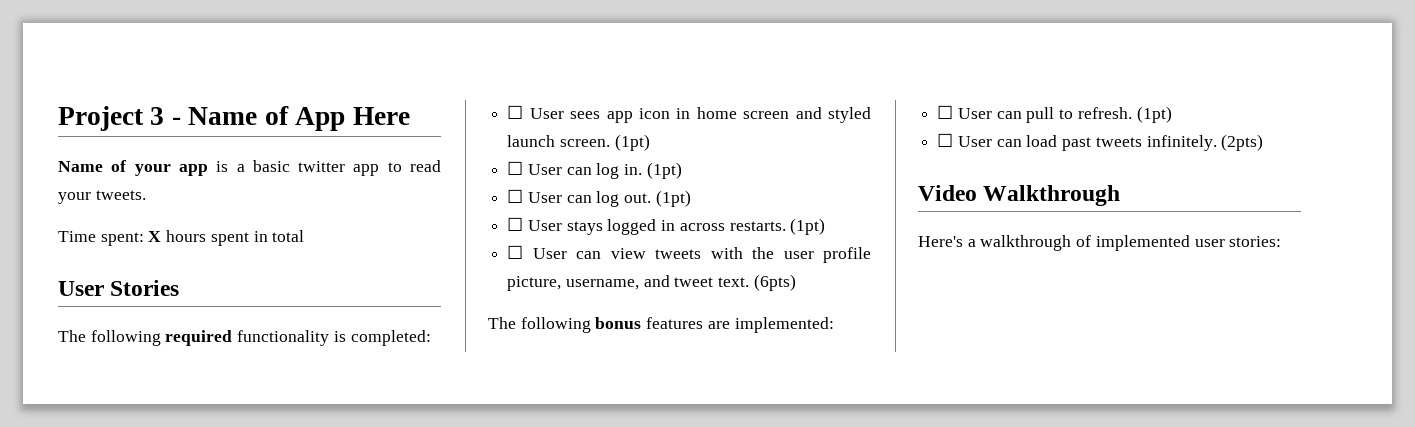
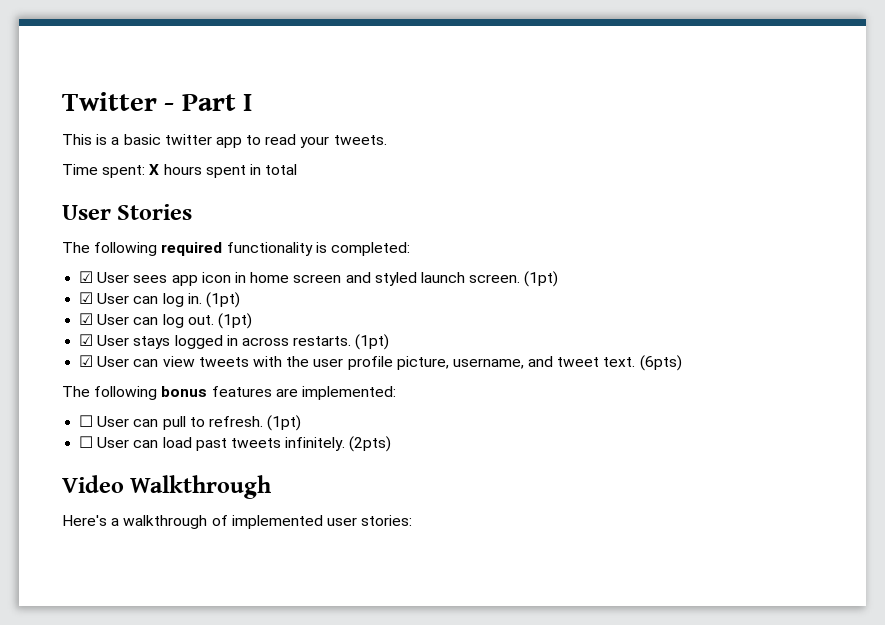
- Project 3 - Name of App Here
- Name of your app is a basic twitter app to read your tweets.
+ Twitter - Part I
+ This is a basic twitter app to read your tweets.
- ☐ User sees app icon in home screen and styled launch screen.
+ ☑ User sees app icon in home screen and styled launch screen.
- ☐ User can log in.
+ ☑ User can log in.
- ☐ User can log out.
+ ☑ User can log out.
- ☐ User stays logged in across restarts.
+ ☑ User stays logged in across restarts.
- ☐ User can view tweets with the user profile picture, username, and tweet text.
+ ☑ User can view tweets with the user profile picture, username, and tweet text.

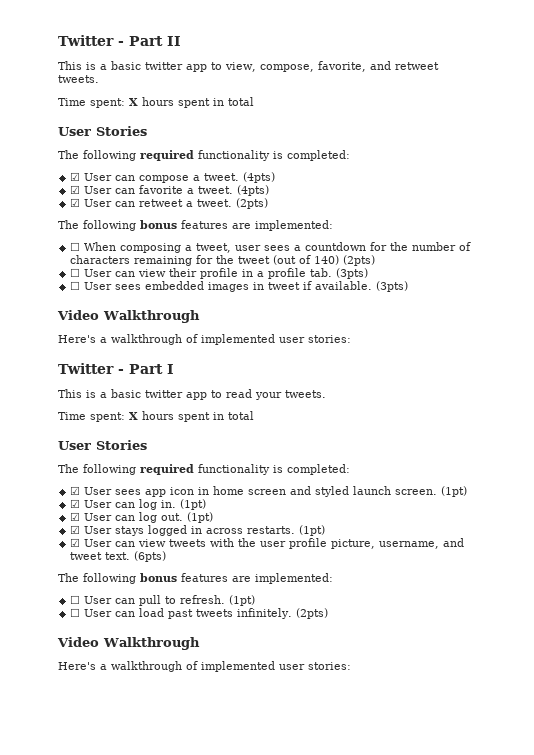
+ Twitter - Part II
+ This is a basic twitter app to view, compose, favorite, and retweet tweets.
+ Time spent: X hours spent in total
+ User Stories
+ The following required functionality is completed:
+ ☑ User can compose a tweet. (4pts)
+ ☑ User can favorite a tweet. (4pts)
+ ☑ User can retweet a tweet. (2pts)
+ The following bonus features are implemented:
+ ☐ When composing a tweet, user sees a countdown for the number of characters remaining for the tweet (out of 140) (2pts)
+ ☐ User can view their profile in a profile tab. (3pts)
+ ☐ User sees embedded images in tweet if available. (3pts)
+ Video Walkthrough
+ Here's a walkthrough of implemented user stories:

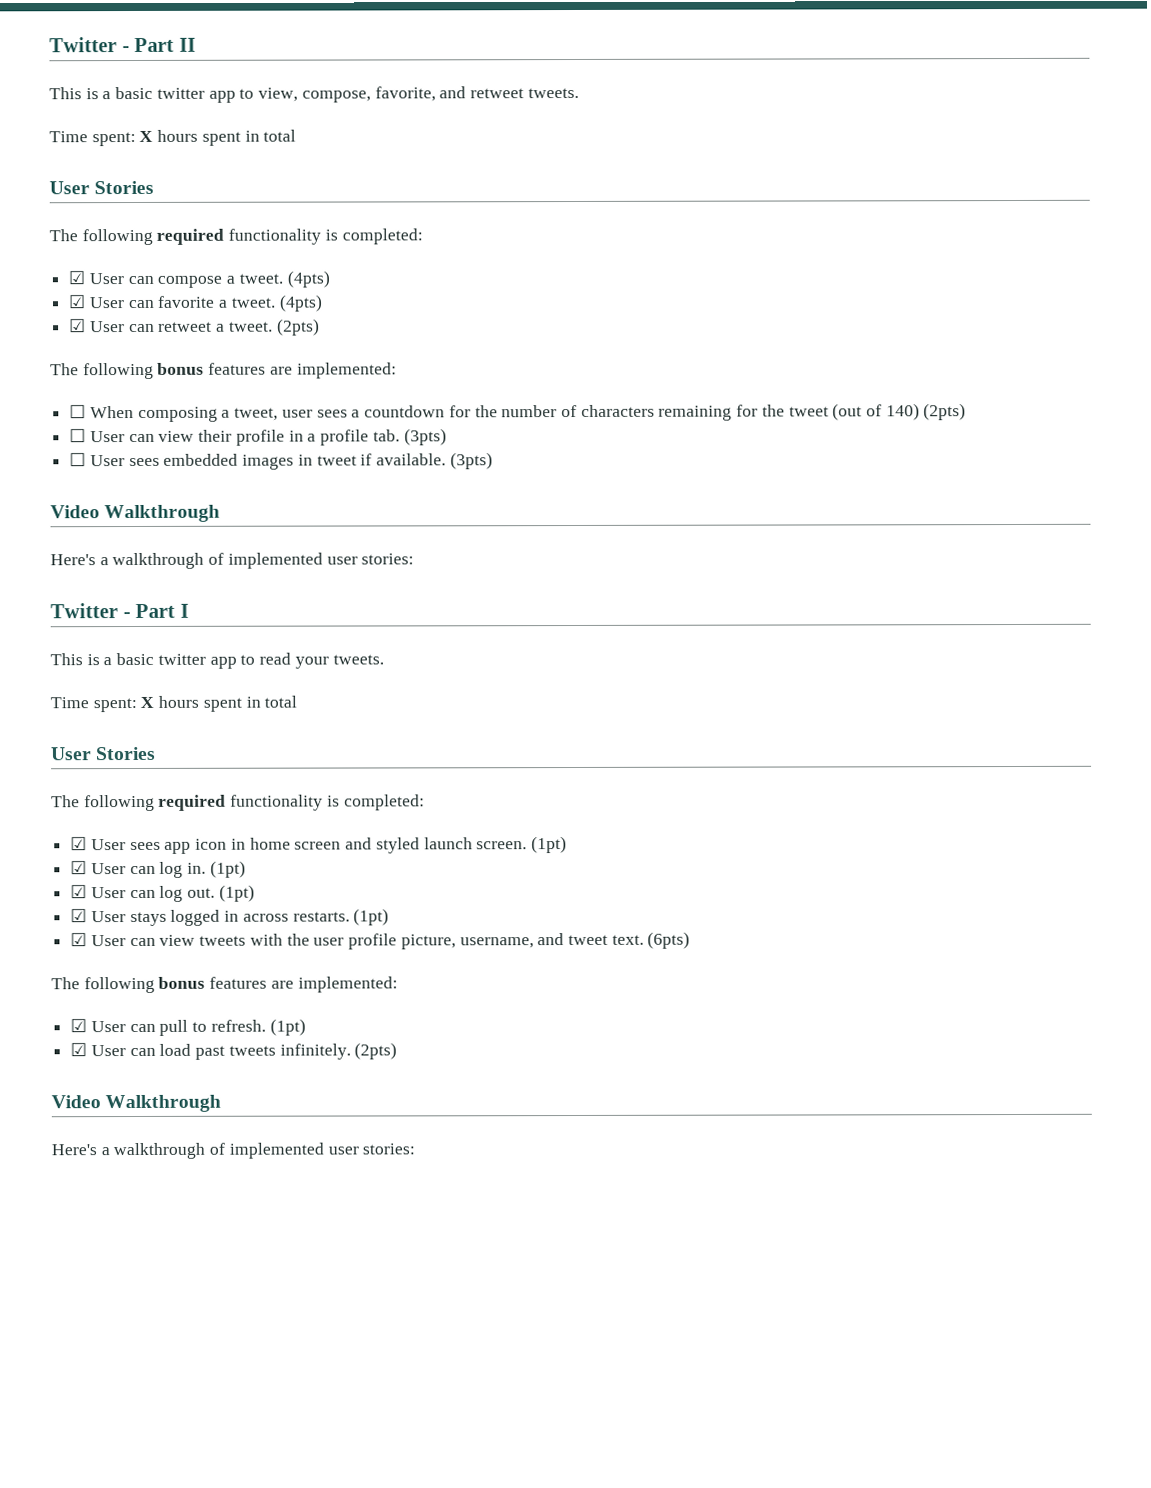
- ☐ User can pull to refresh.
+ ☑ User can pull to refresh.
- ☐ User can load past tweets infinitely.
+ ☑ User can load past tweets infinitely.

